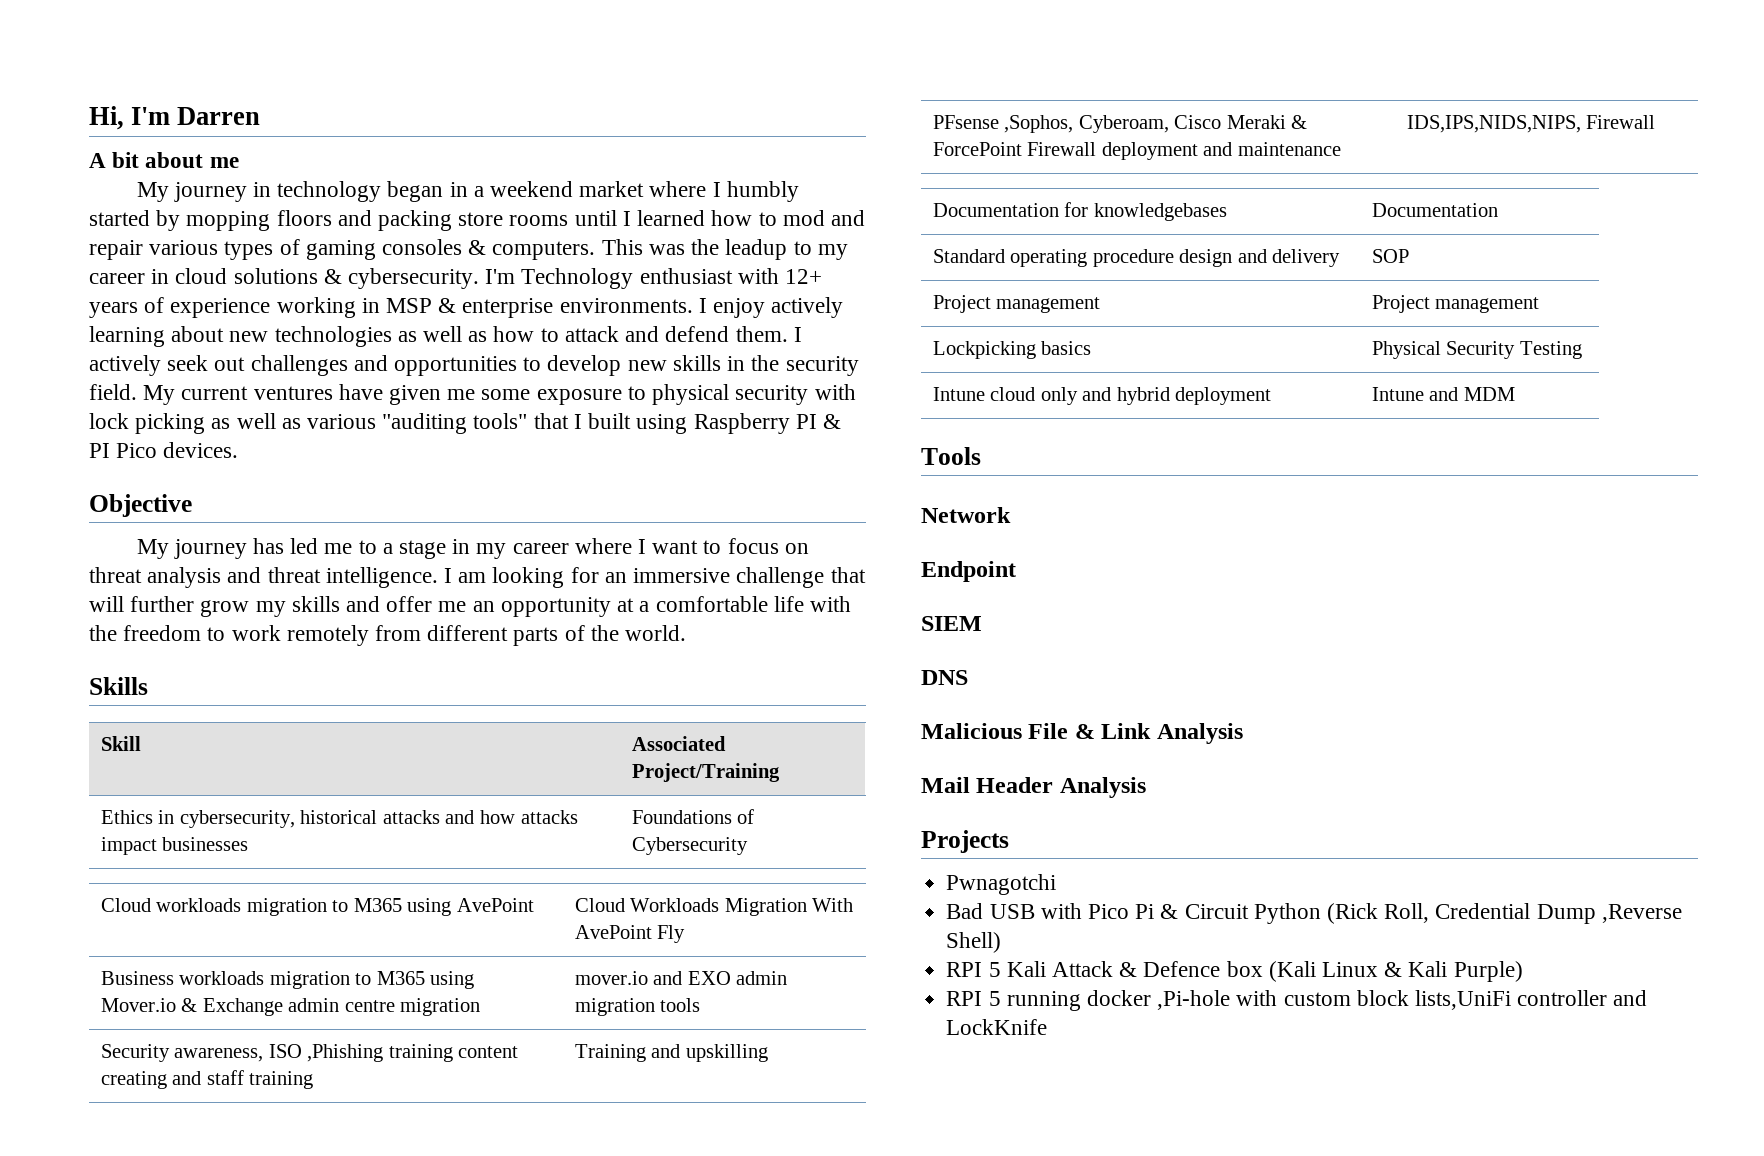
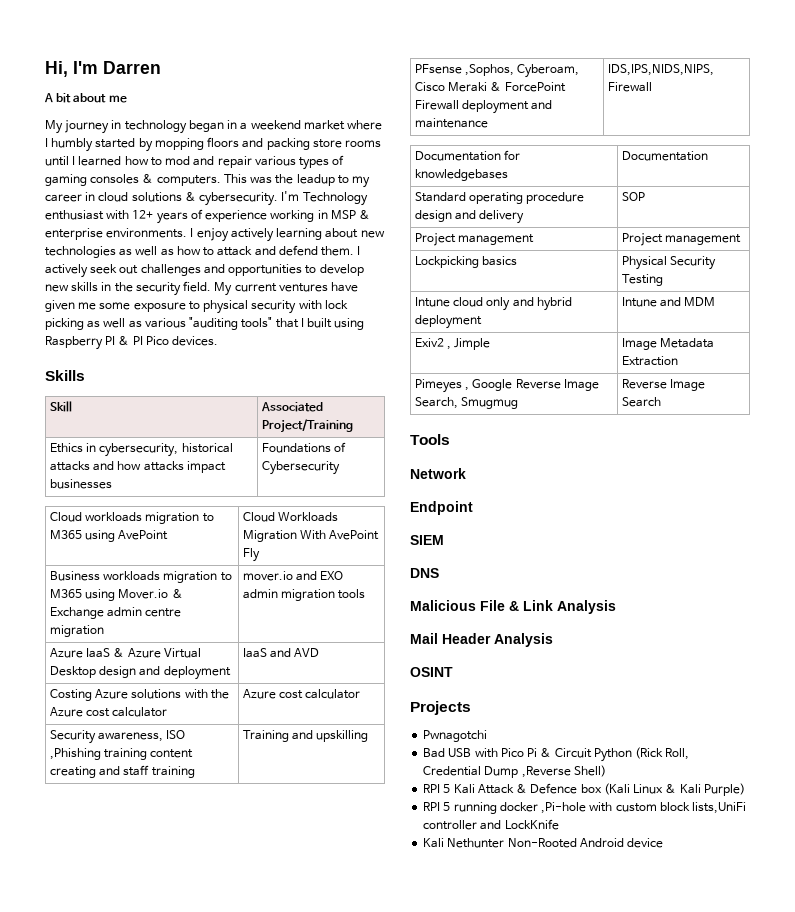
- Objective
- My journey has led me to a stage in my career where I want to focus on threat analysis and threat intelligence. I am looking for an immersive challenge that will further grow my skills and offer me an opportunity at a comfortable life with the freedom to work remotely from different parts of the world.
+ Azure IaaS & Azure Virtual Desktop design and deployment | IaaS and AVD
+ Costing Azure solutions with the Azure cost calculator | Azure cost calculator
+ Exiv2 , Jimple | Image Metadata Extraction
+ Pimeyes , Google Reverse Image Search, Smugmug | Reverse Image Search
+ OSINT
+ Kali Nethunter Non-Rooted Android device

